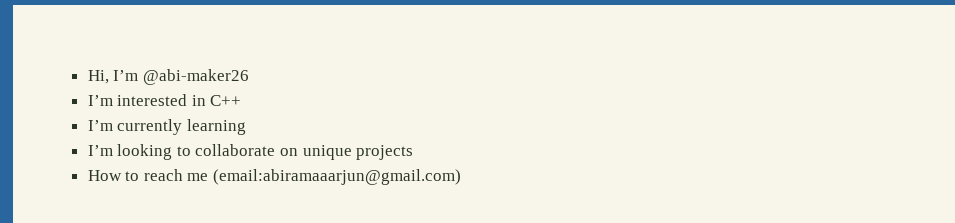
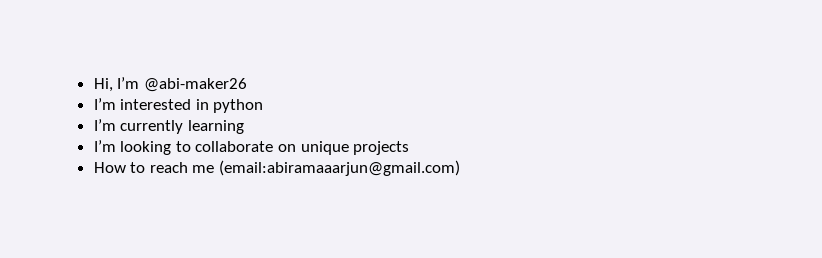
- I’m interested in C++
+ I’m interested in python

